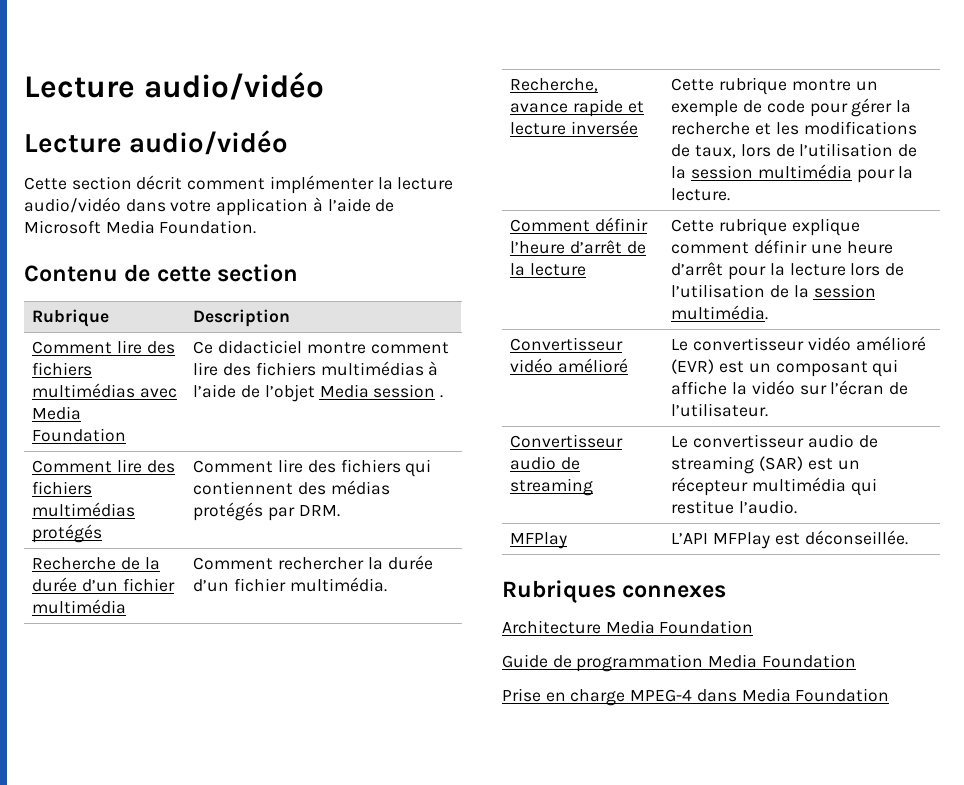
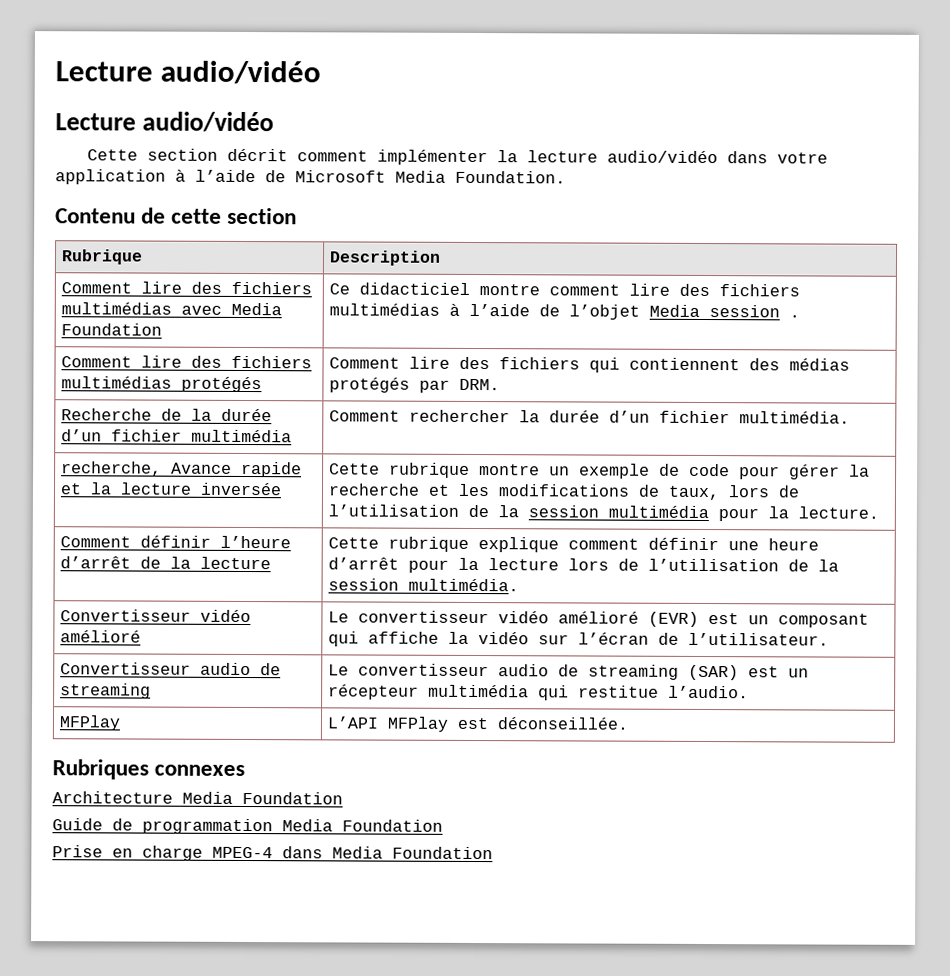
- Recherche, avance rapide et lecture inversée | Cette rubrique montre un exemple de code pour gérer la recherche et les modifications de taux, lors de l’utilisation de la session multimédia pour la lecture.
+ recherche, Avance rapide et la lecture inversée | Cette rubrique montre un exemple de code pour gérer la recherche et les modifications de taux, lors de l’utilisation de la session multimédia pour la lecture.

